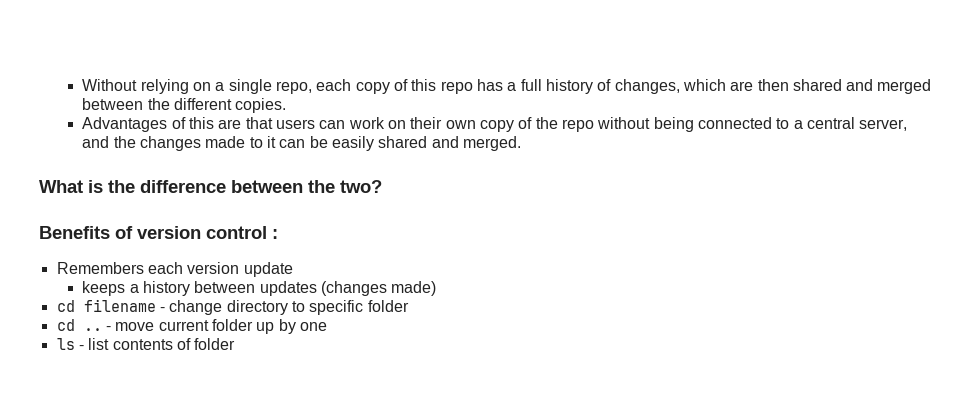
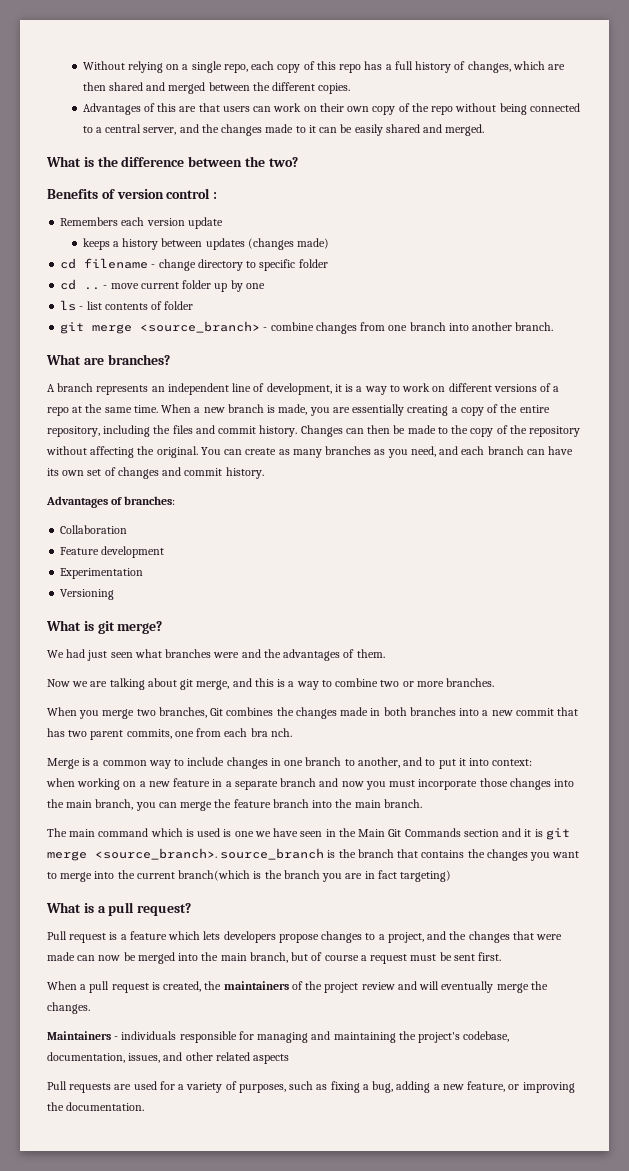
+ git merge <source_branch> - combine changes from one branch into another branch.
+ What are branches?
+ A branch represents an independent line of development, it is a way to work on different versions of a repo at the same time. When a new branch is made, you are essentially creating a copy of the entire repository, including the files and commit history. Changes can then be made to the copy of the repository without affecting the original. You can create as many branches as you need, and each branch can have its own set of changes and commit history.
+ Advantages of branches:
+ Collaboration
+ Feature development
+ Experimentation
+ Versioning
+ What is git merge?
+ We had just seen what branches were and the advantages of them.
+ Now we are talking about git merge, and this is a way to combine two or more branches.
+ When you merge two branches, Git combines the changes made in both branches into a new commit that has two parent commits, one from each bra nch.
+ Merge is a common way to include changes in one branch to another, and to put it into context:
+ when working on a new feature in a separate branch and now you must incorporate those changes into the main branch, you can merge the feature branch into the main branch.
+ The main command which is used is one we have seen in the Main Git Commands section and it is git merge <source_branch>. source_branch is the branch that contains the changes you want to merge into the current branch(which is the branch you are in fact targeting)
+ What is a pull request?
+ Pull request is a feature which lets developers propose changes to a project, and the changes that were made can now be merged into the main branch, but of course a request must be sent first.
+ When a pull request is created, the maintainers of the project review and will eventually merge the changes.
+ Maintainers - individuals responsible for managing and maintaining the project's codebase, documentation, issues, and other related aspects
+ Pull requests are used for a variety of purposes, such as fixing a bug, adding a new feature, or improving the documentation.

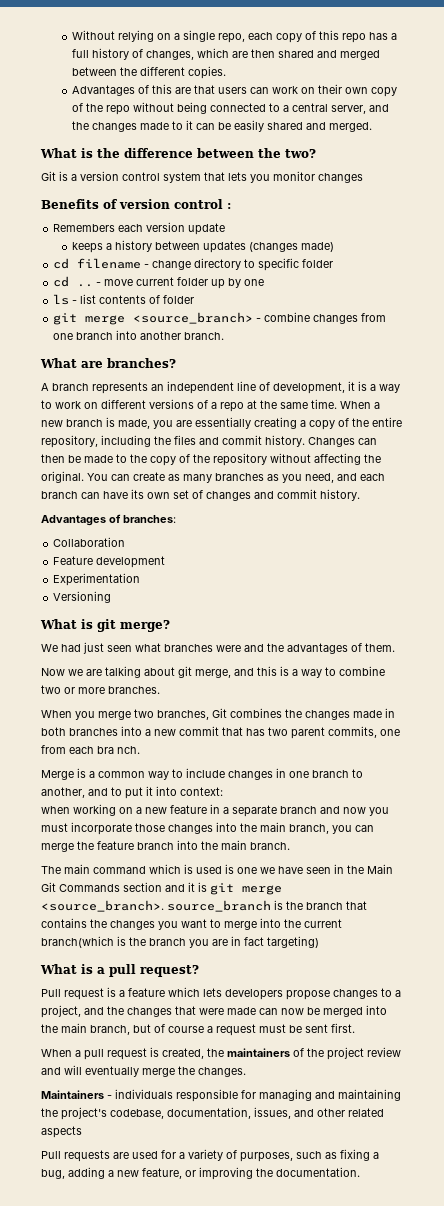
+ Git is a version control system that lets you monitor changes

